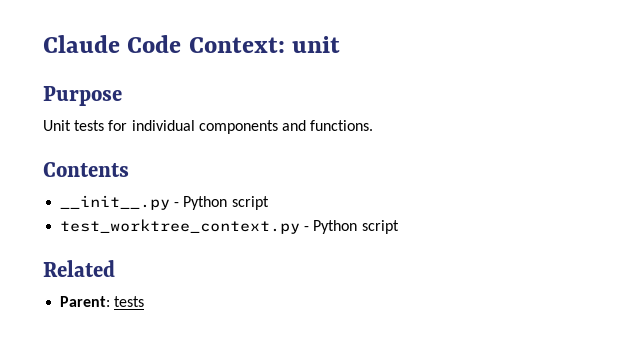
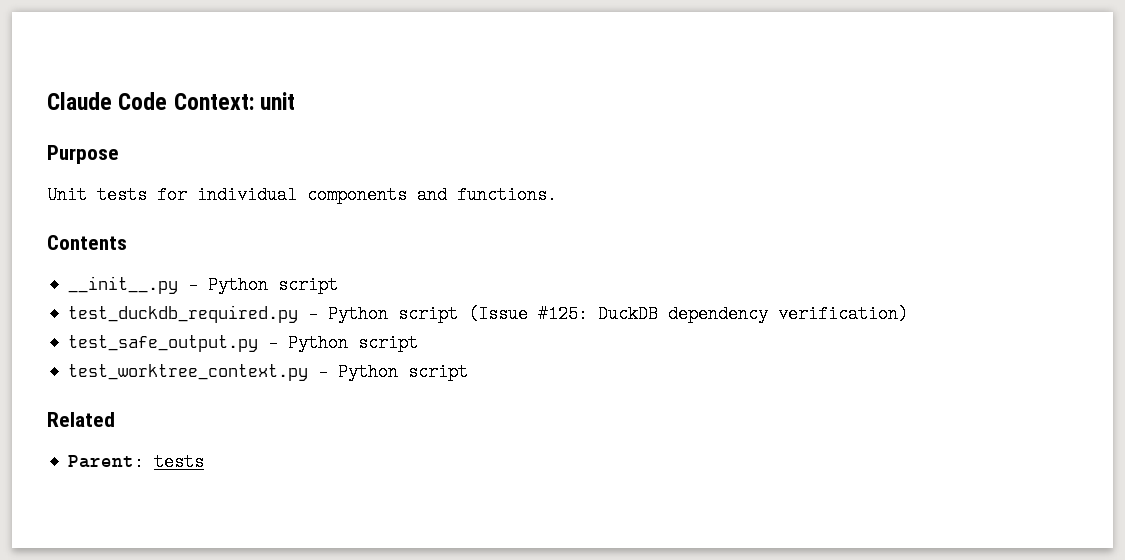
+ test_duckdb_required.py - Python script (Issue #125: DuckDB dependency verification)
+ test_safe_output.py - Python script

